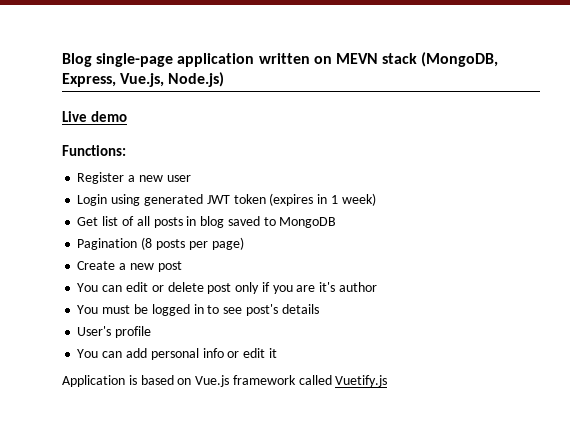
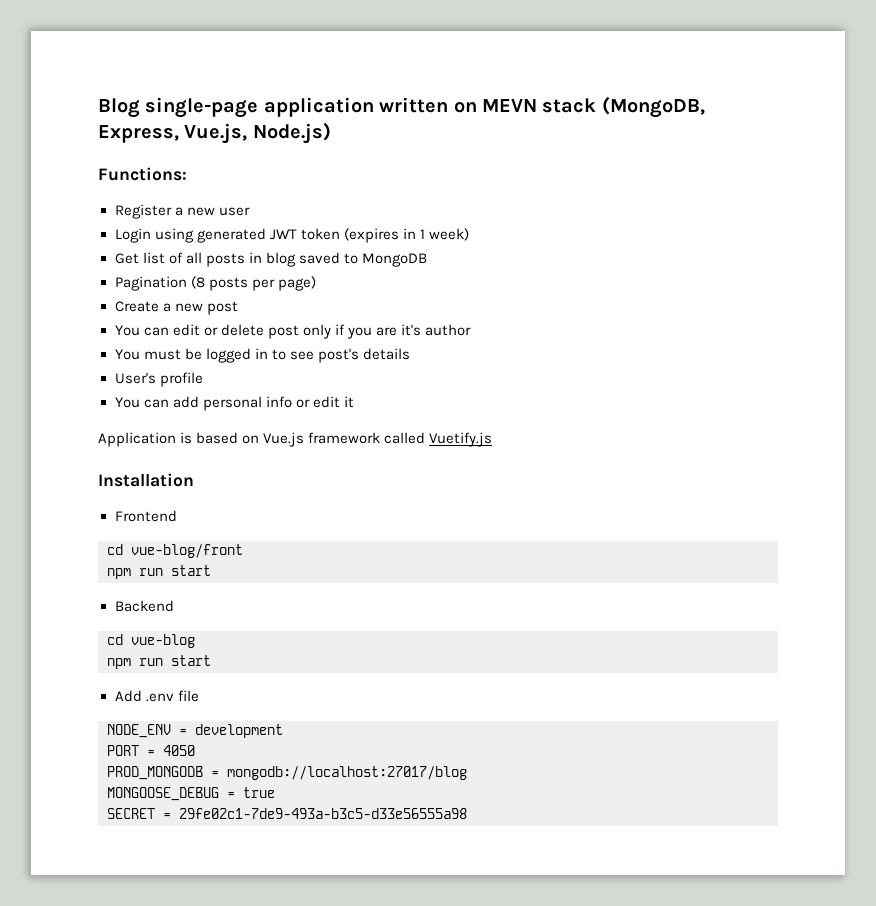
- Live demo
+ Installation
+ Frontend
+ cd vue-blog/front
+ npm run start
+ Backend
+ cd vue-blog
+ npm run start
+ Add .env file
+ NODE_ENV = development
+ PORT = 4050
+ PROD_MONGODB = mongodb://localhost:27017/blog
+ MONGOOSE_DEBUG = true
+ SECRET = 29fe02c1-7de9-493a-b3c5-d33e56555a98

